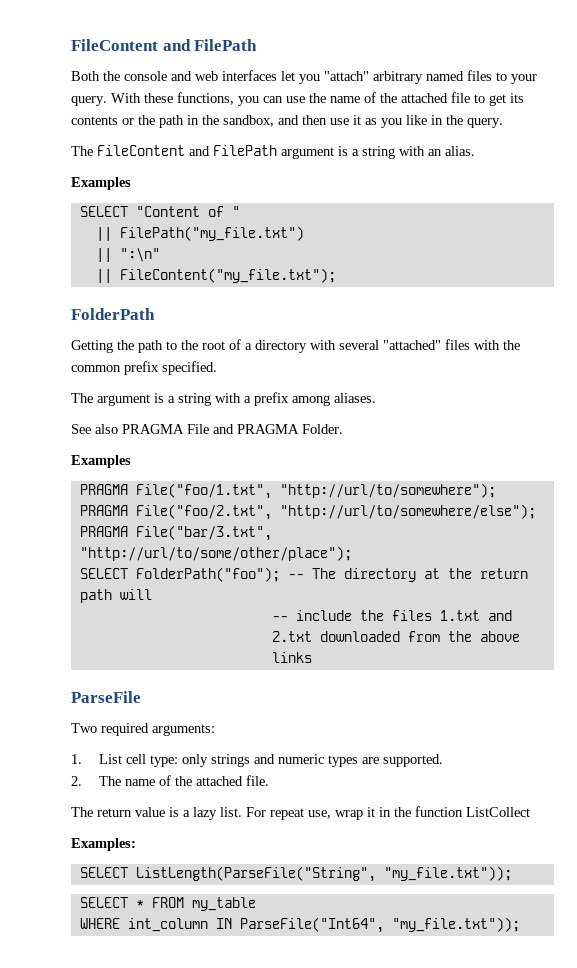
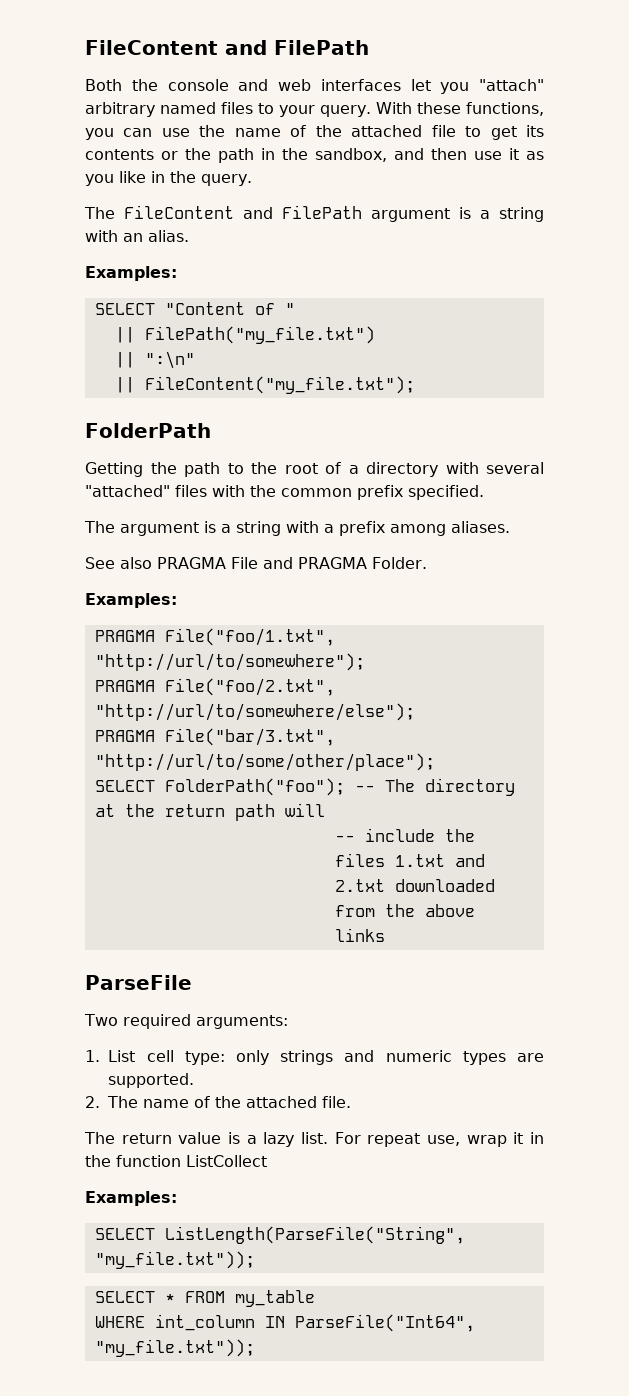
  The FileContent and FilePath argument is a string with an alias.
- Examples
+ Examples:
  See also PRAGMA File and PRAGMA Folder.
- Examples
+ Examples:

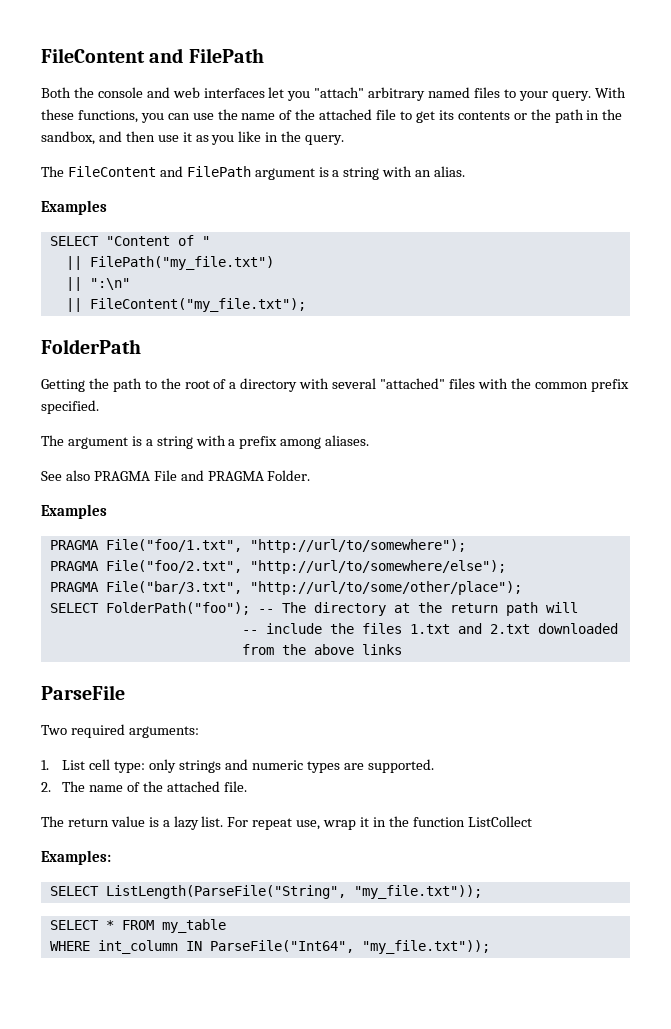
  The FileContent and FilePath argument is a string with an alias.
- Examples:
+ Examples
  See also PRAGMA File and PRAGMA Folder.
- Examples:
+ Examples

